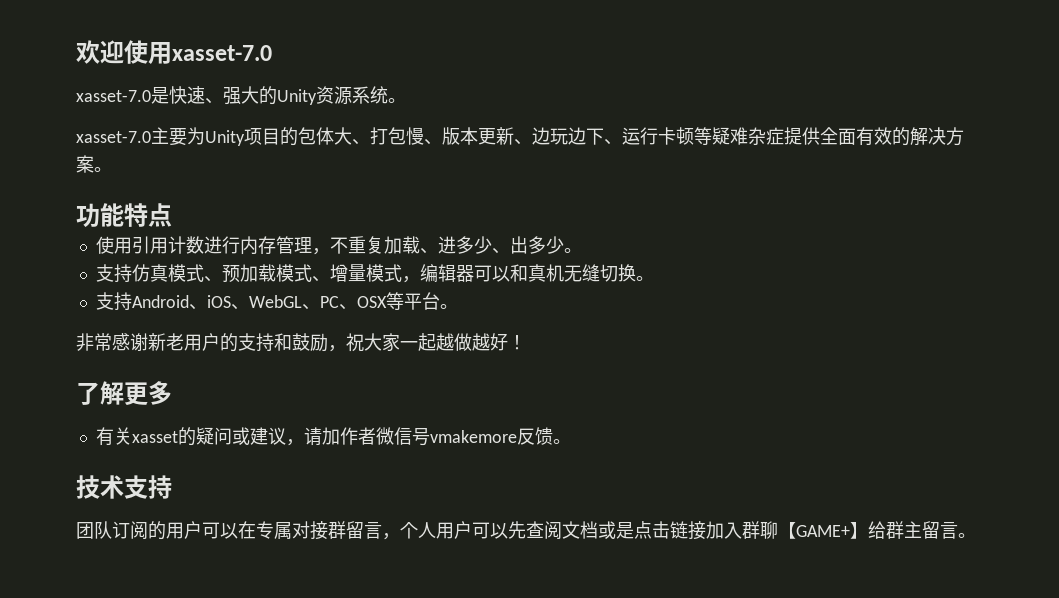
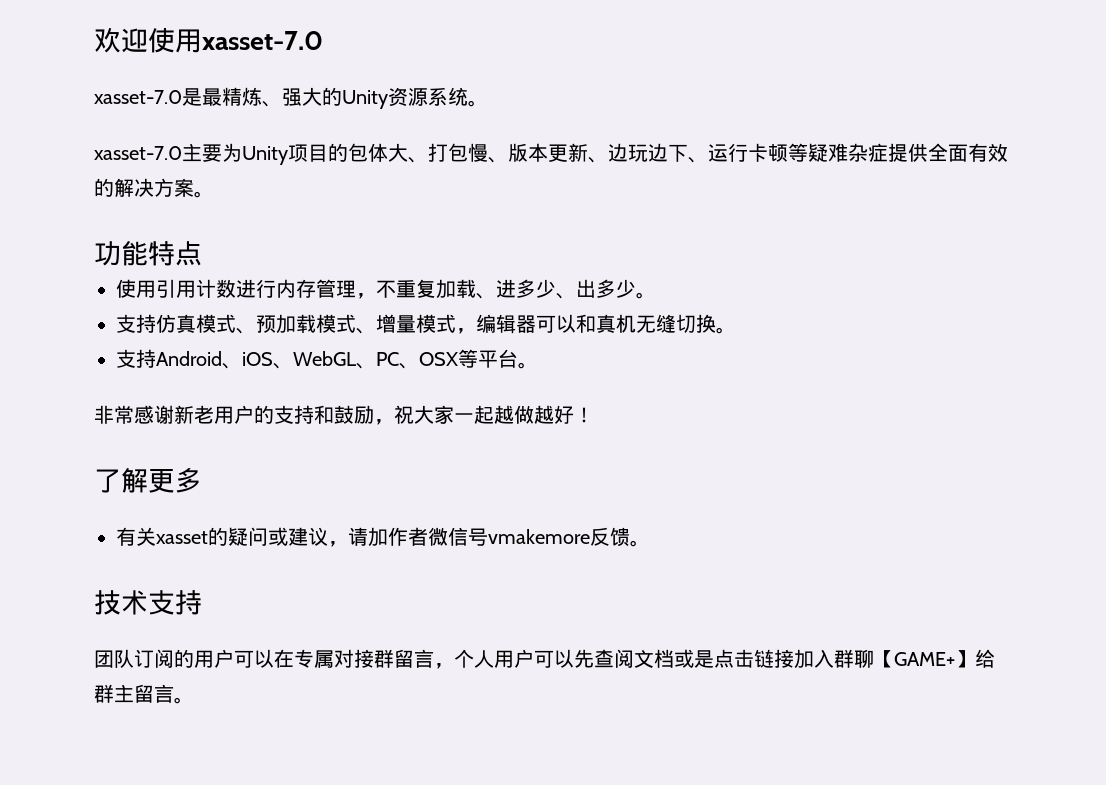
- xasset-7.0是快速、强大的Unity资源系统。
+ xasset-7.0是最精炼、强大的Unity资源系统。

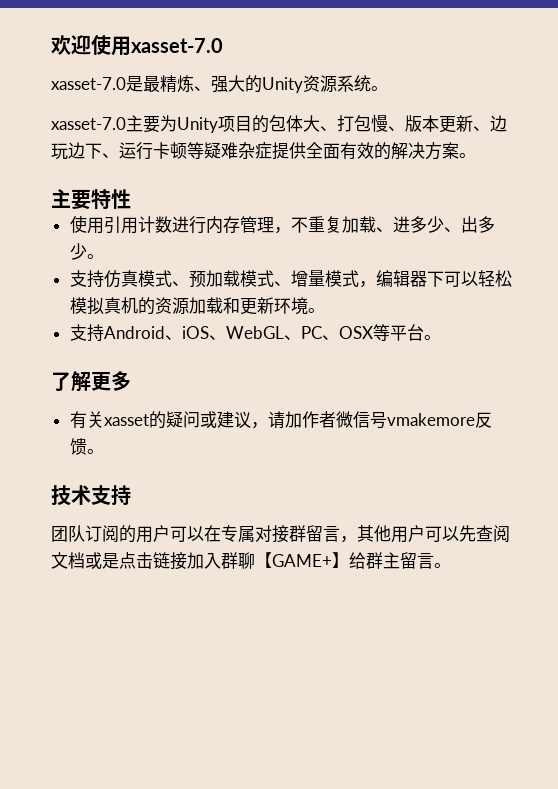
- 功能特点
+ 主要特性
- 支持仿真模式、预加载模式、增量模式，编辑器可以和真机无缝切换。
+ 支持仿真模式、预加载模式、增量模式，编辑器下可以轻松模拟真机的资源加载和更新环境。
- 非常感谢新老用户的支持和鼓励，祝大家一起越做越好！
- 团队订阅的用户可以在专属对接群留言，个人用户可以先查阅文档或是点击链接加入群聊【GAME+】给群主留言。
+ 团队订阅的用户可以在专属对接群留言，其他用户可以先查阅文档或是点击链接加入群聊【GAME+】给群主留言。

